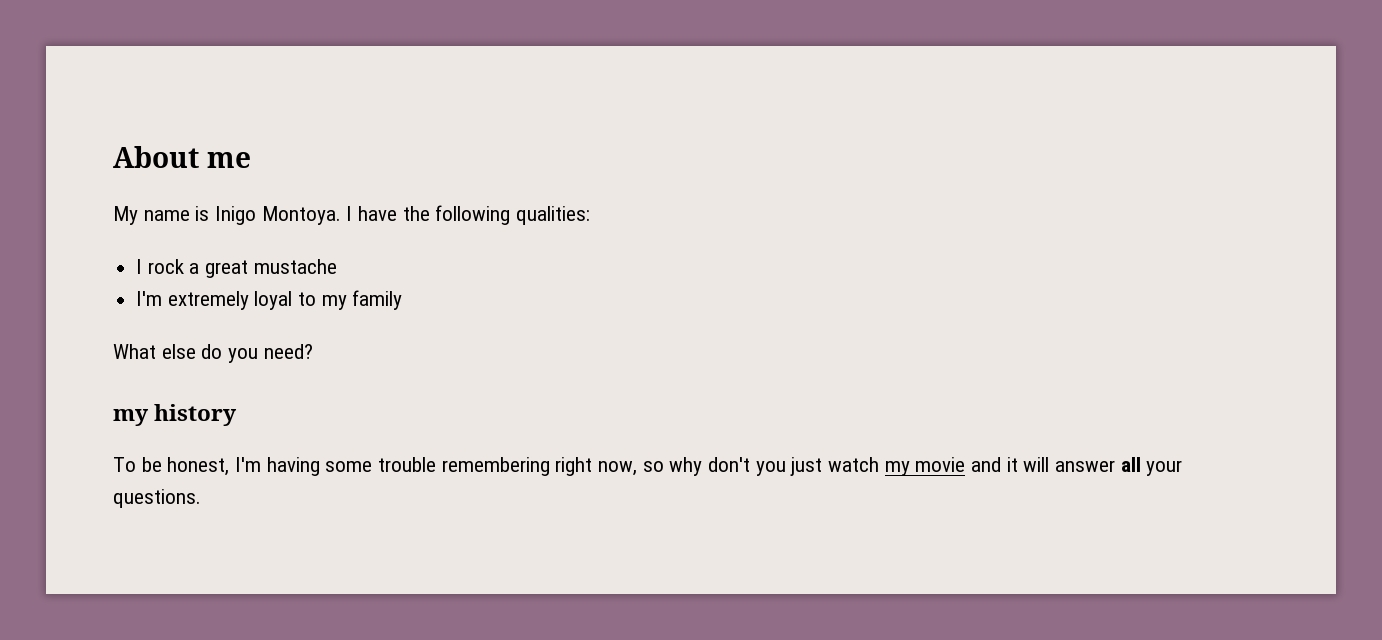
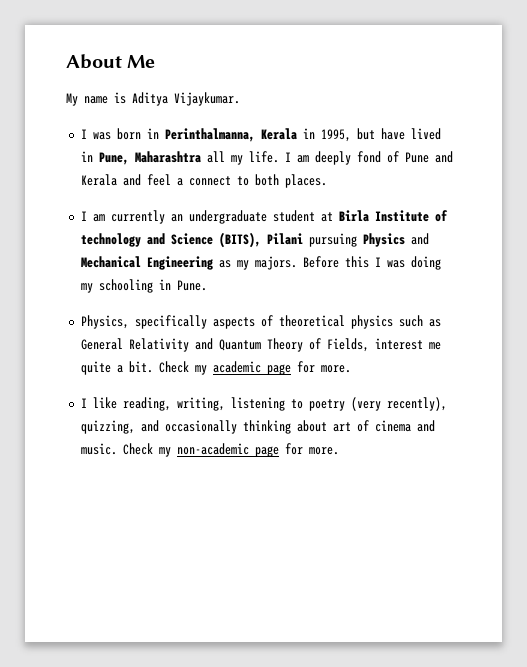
- About me
+ About Me
- My name is Inigo Montoya. I have the following qualities:
- I rock a great mustache
- I'm extremely loyal to my family
- What else do you need?
- my history
- To be honest, I'm having some trouble remembering right now, so why don't you just watch my movie and it will answer all your questions.
+ My name is Aditya Vijaykumar.
+ I was born in Perinthalmanna, Kerala in 1995, but have lived in Pune, Maharashtra all my life. I am deeply fond of Pune and Kerala and feel a connect to both places.
+ I am currently an undergraduate student at Birla Institute of technology and Science (BITS), Pilani pursuing Physics and Mechanical Engineering as my majors. Before this I was doing my schooling in Pune.
+ Physics, specifically aspects of theoretical physics such as General Relativity and Quantum Theory of Fields, interest me quite a bit. Check my academic page for more.
+ I like reading, writing, listening to poetry (very recently), quizzing, and occasionally thinking about art of cinema and music. Check my non-academic page for more.

